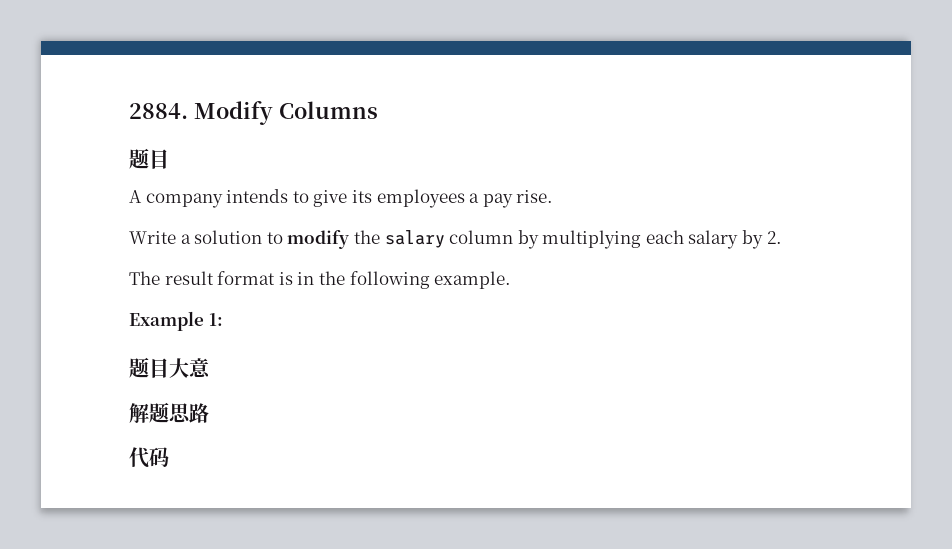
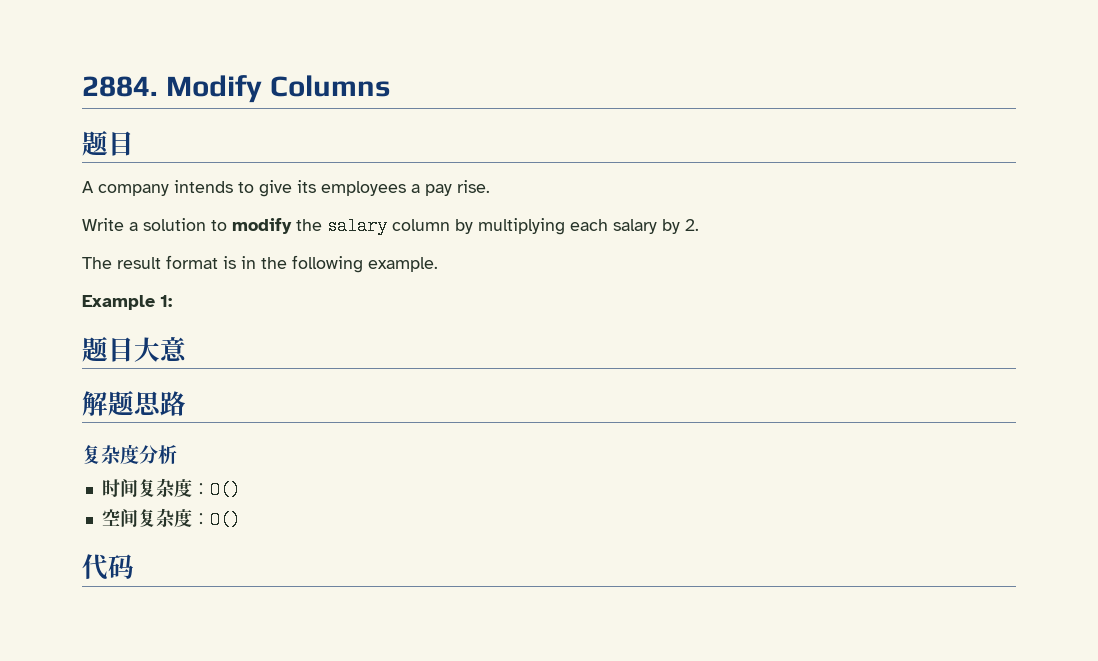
+ 复杂度分析
+ 时间复杂度：O()
+ 空间复杂度：O()

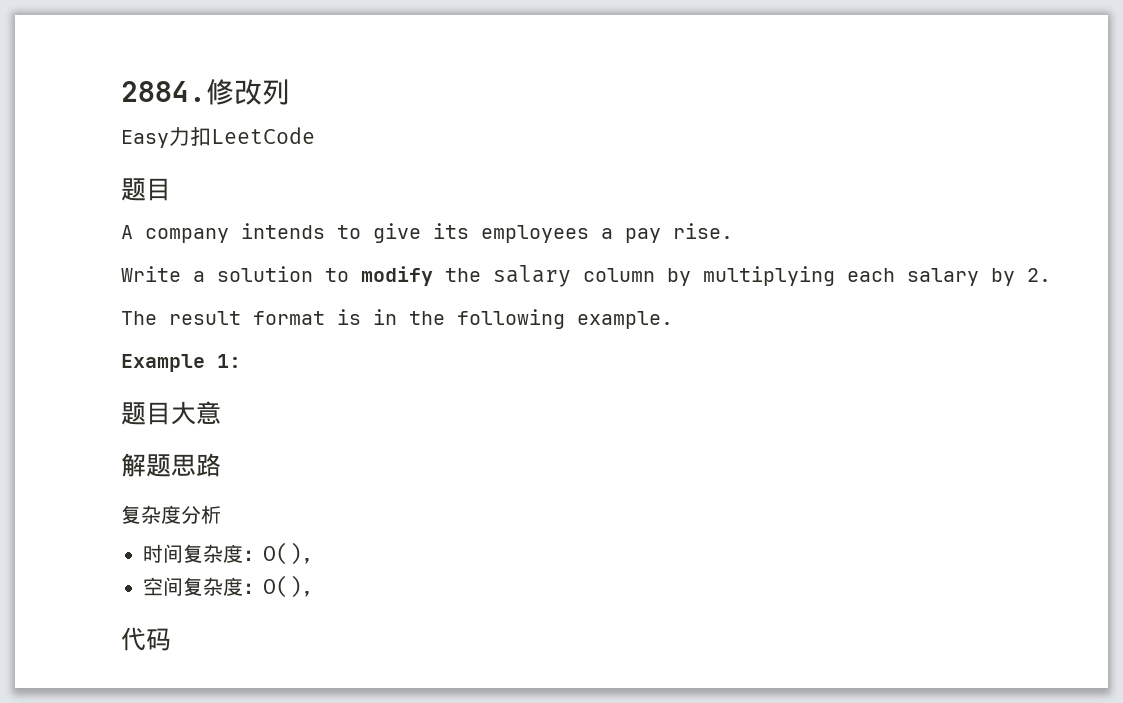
- Modify Columns
+ 修改列
+ Easy力扣LeetCode
- 时间复杂度：O()
+ 时间复杂度：O()，
- 空间复杂度：O()
+ 空间复杂度：O()，

